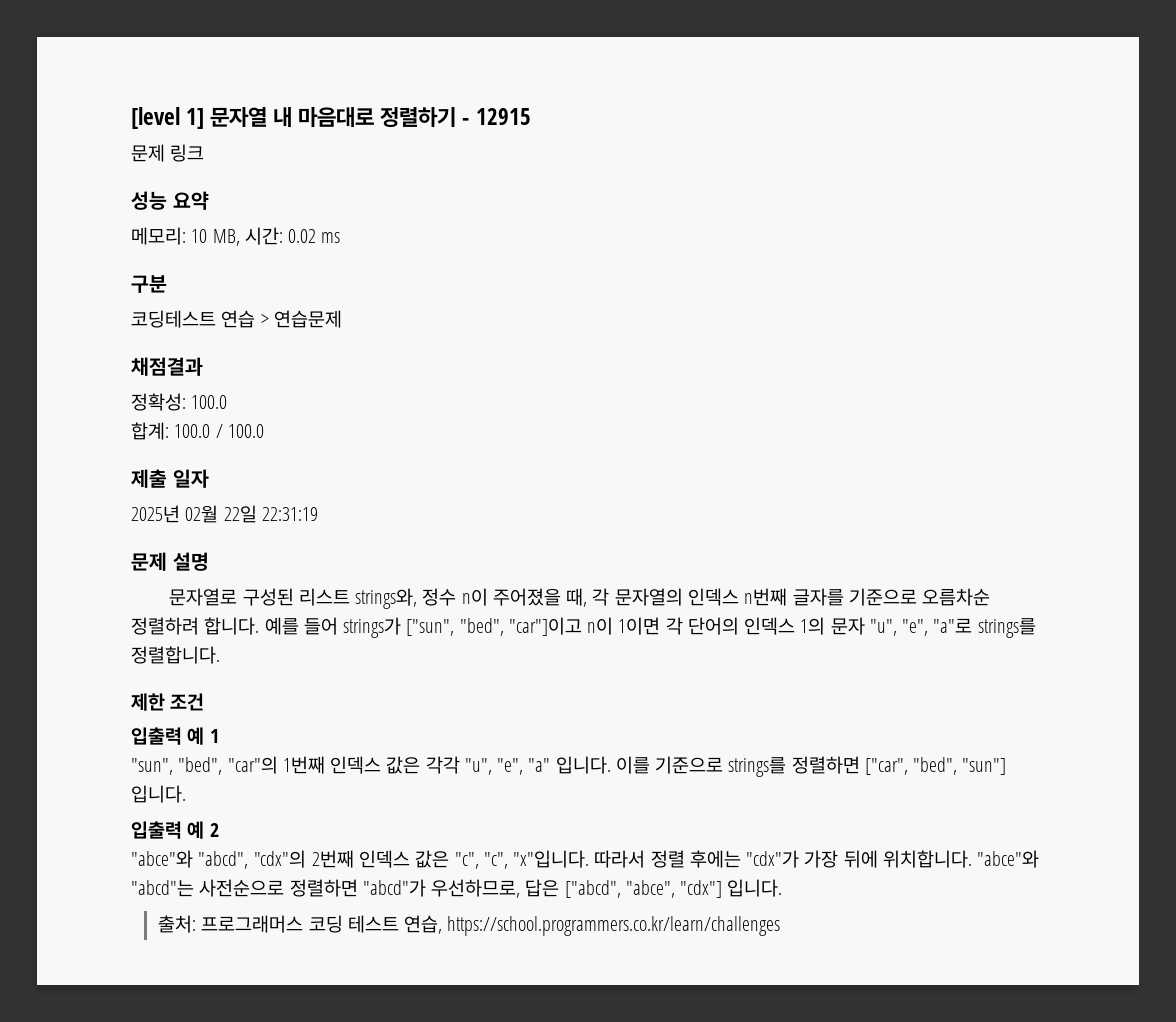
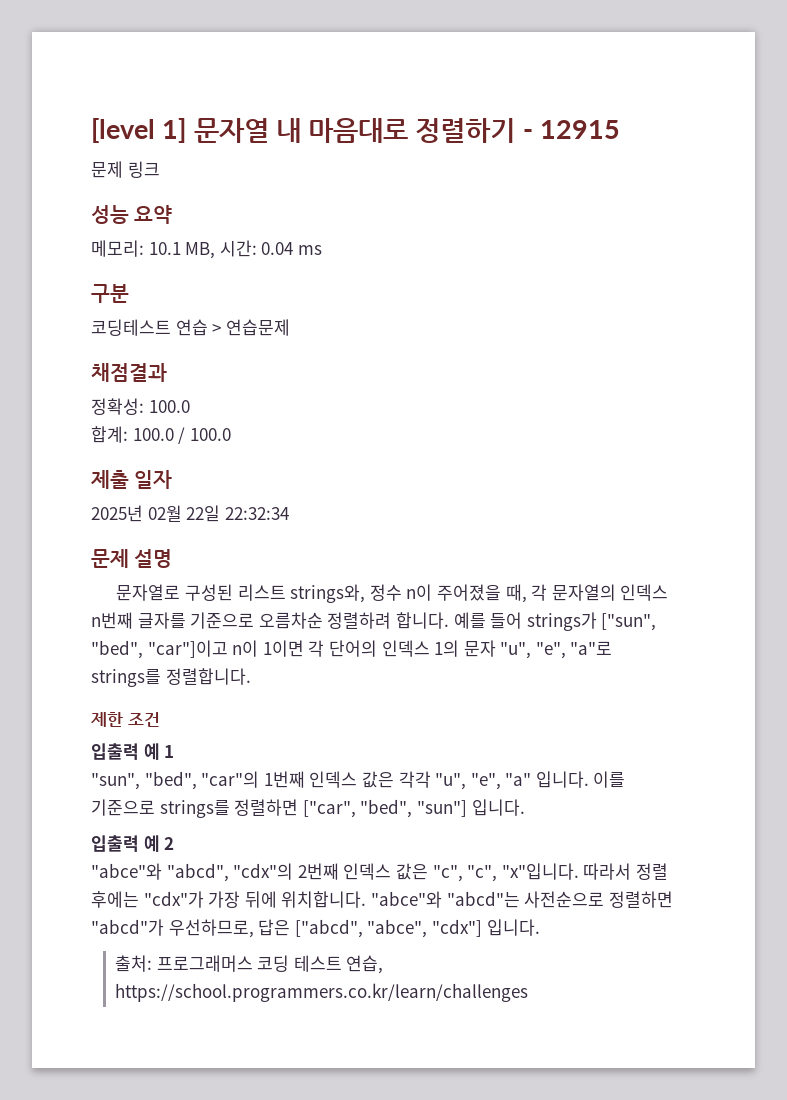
- 메모리: 10 MB, 시간: 0.02 ms
+ 메모리: 10.1 MB, 시간: 0.04 ms
- 2025년 02월 22일 22:31:19
+ 2025년 02월 22일 22:32:34

